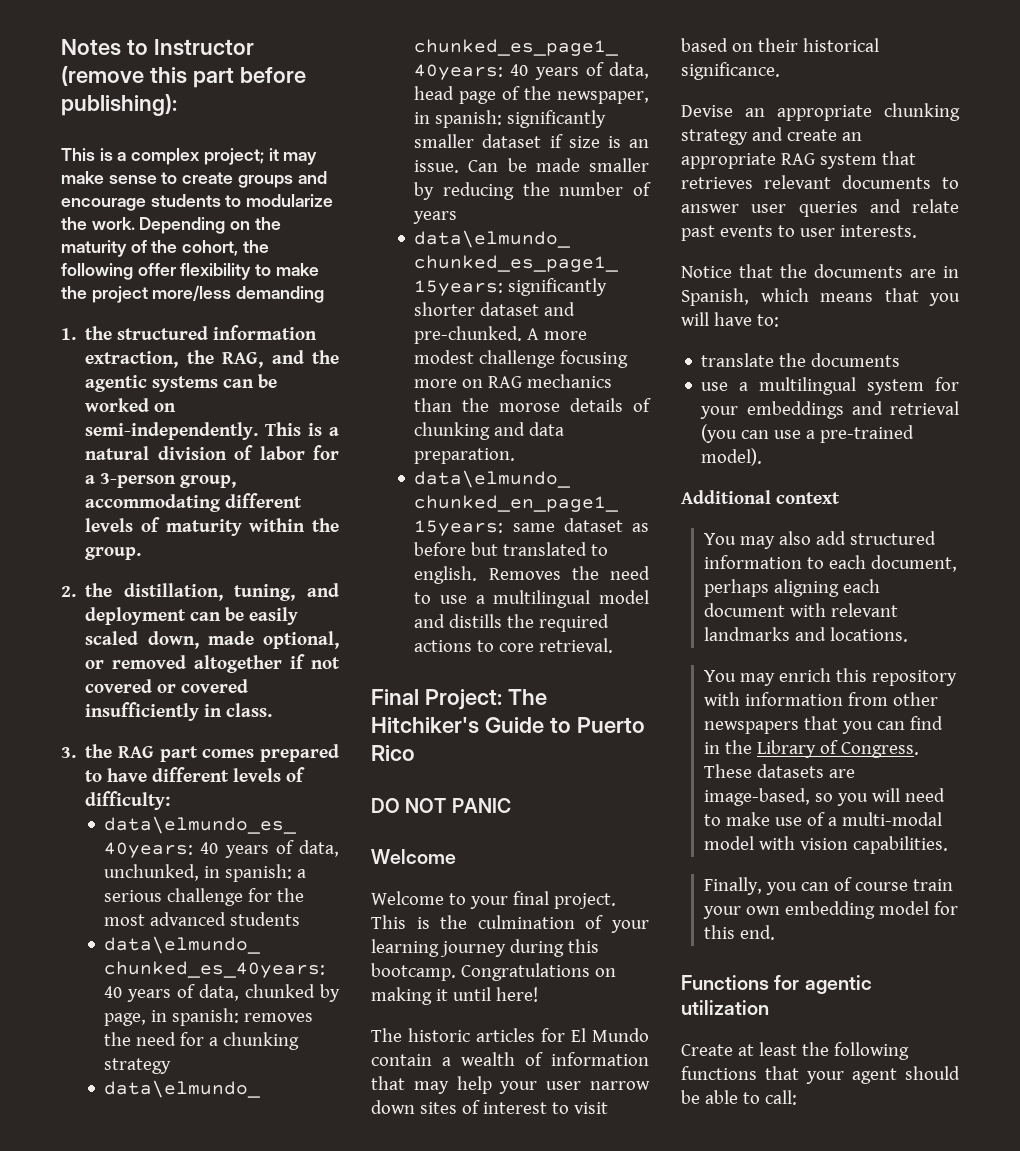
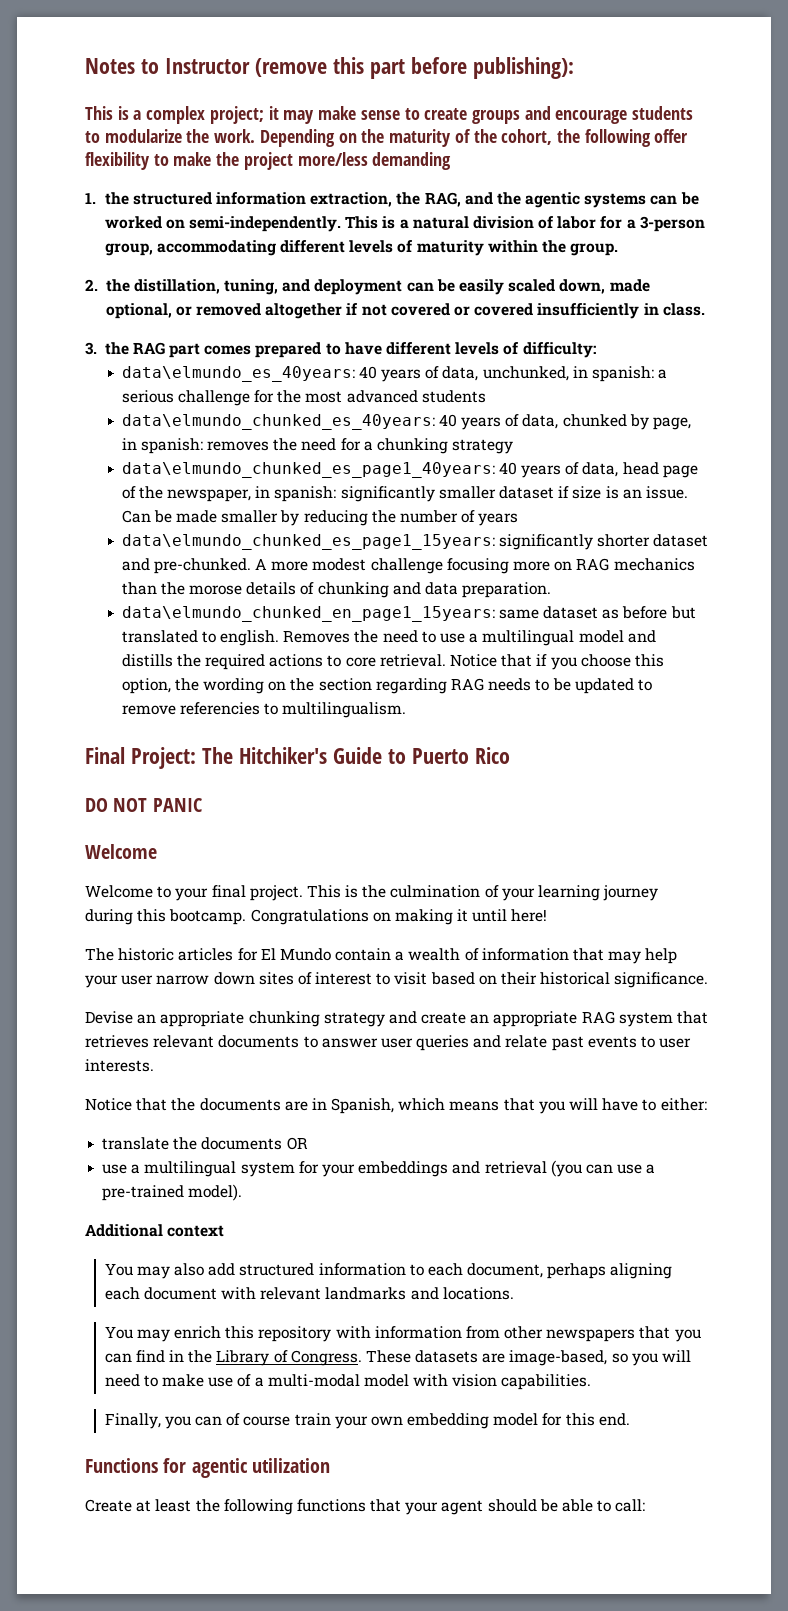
+ Notice that if you choose this option, the wording on the section regarding RAG needs to be updated to remove referencies to multilingualism.
- Notice that the documents are in Spanish, which means that you will have to:
+ Notice that the documents are in Spanish, which means that you will have to either:
- translate the documents
+ translate the documents OR

